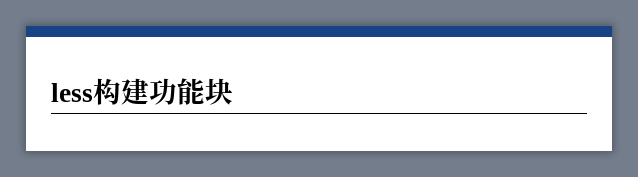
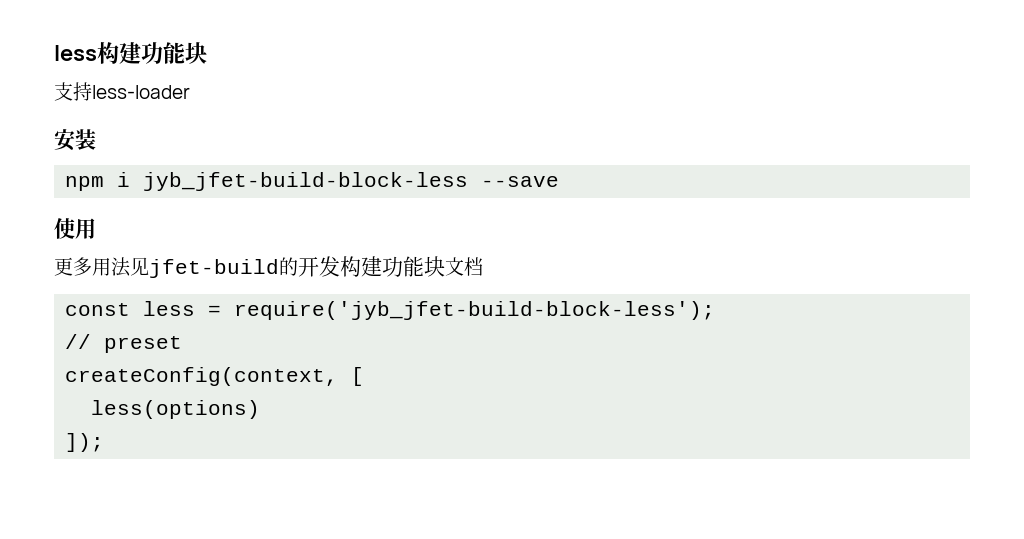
+ 支持less-loader
+ 安装
+ npm i jyb_jfet-build-block-less --save
+ 使用
+ 更多用法见jfet-build的开发构建功能块文档
+ const less = require('jyb_jfet-build-block-less');
+ // preset
+ createConfig(context, [
+ less(options)
+ ]);

